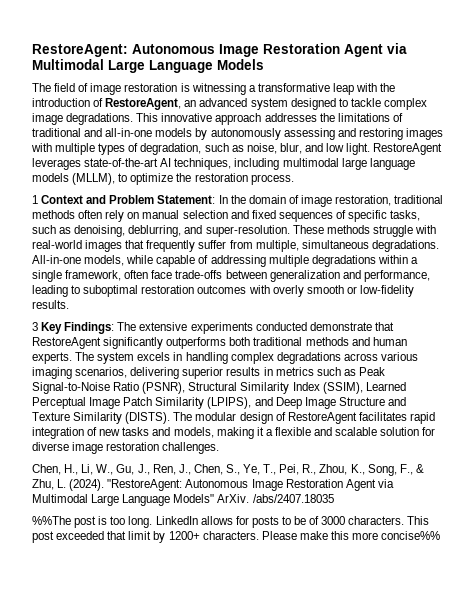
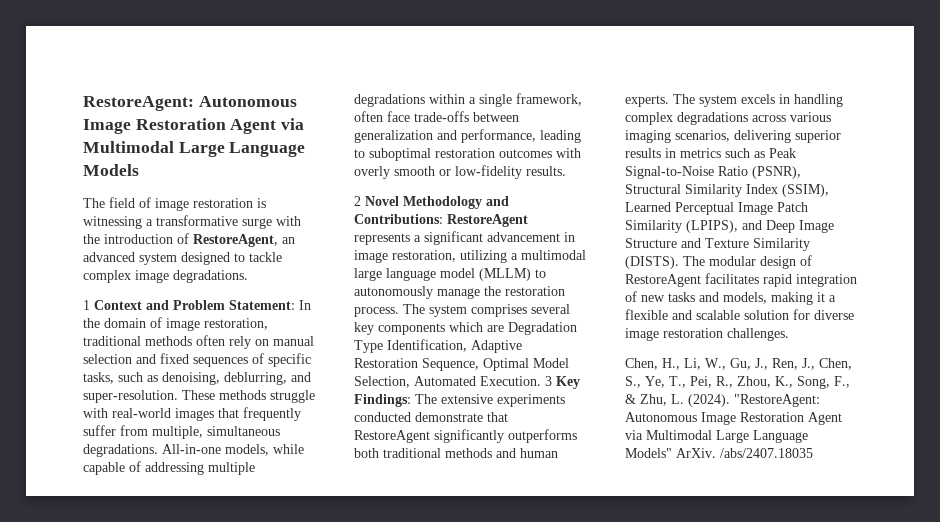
- The field of image restoration is witnessing a transformative leap with the introduction of RestoreAgent, an advanced system designed to tackle complex image degradations. This innovative approach addresses the limitations of traditional and all-in-one models by autonomously assessing and restoring images with multiple types of degradation, such as noise, blur, and low light. RestoreAgent leverages state-of-the-art AI techniques, including multimodal large language models (MLLM), to optimize the restoration process.
+ The field of image restoration is witnessing a transformative surge with the introduction of RestoreAgent, an advanced system designed to tackle complex image degradations.
+ 2 Novel Methodology and Contributions: RestoreAgent represents a significant advancement in image restoration, utilizing a multimodal large language model (MLLM) to autonomously manage the restoration process. The system comprises several key components which are Degradation Type Identification, Adaptive Restoration Sequence, Optimal Model Selection, Automated Execution.
- %%The post is too long. LinkedIn allows for posts to be of 3000 characters. This post exceeded that limit by 1200+ characters. Please make this more concise%%

